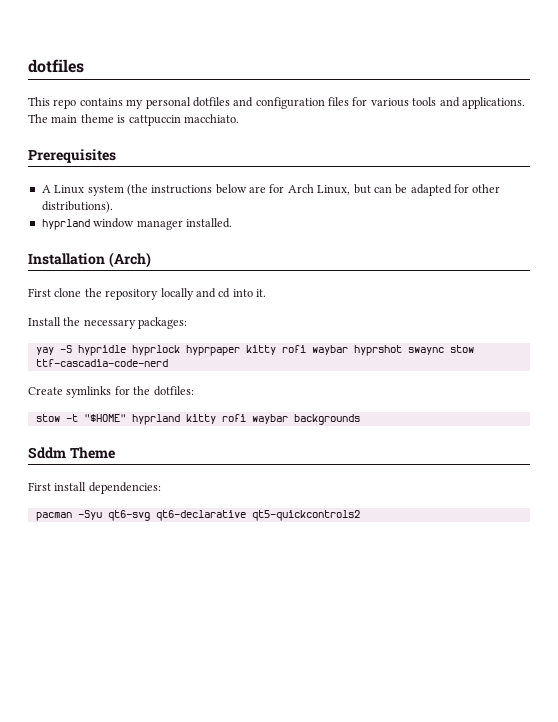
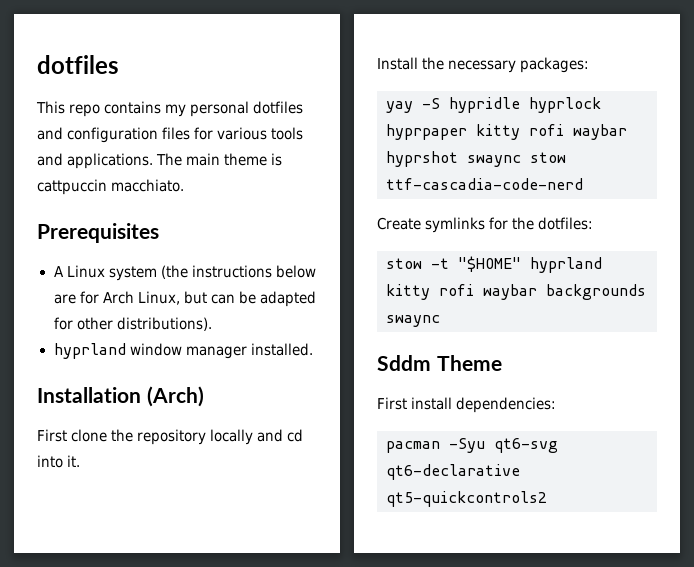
- stow -t "$HOME" hyprland kitty rofi waybar backgrounds
+ stow -t "$HOME" hyprland kitty rofi waybar backgrounds swaync

